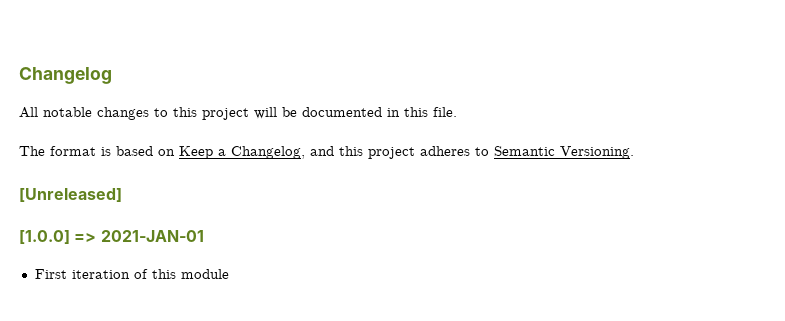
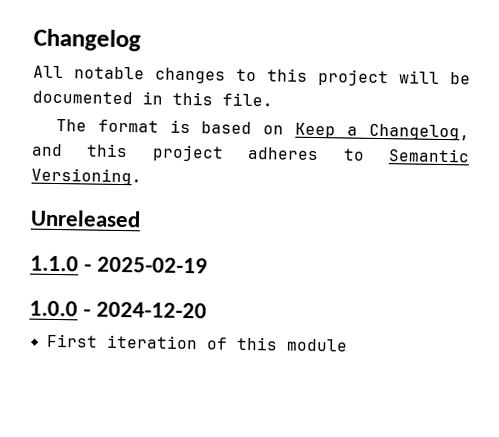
- [Unreleased]
- [1.0.0] => 2021-JAN-01
+ Unreleased
+ 1.1.0 - 2025-02-19
+ 1.0.0 - 2024-12-20

